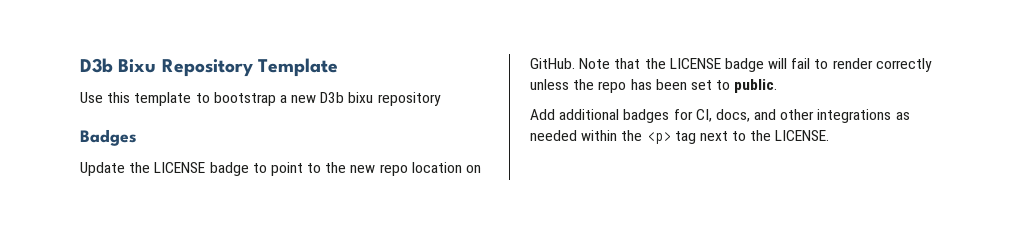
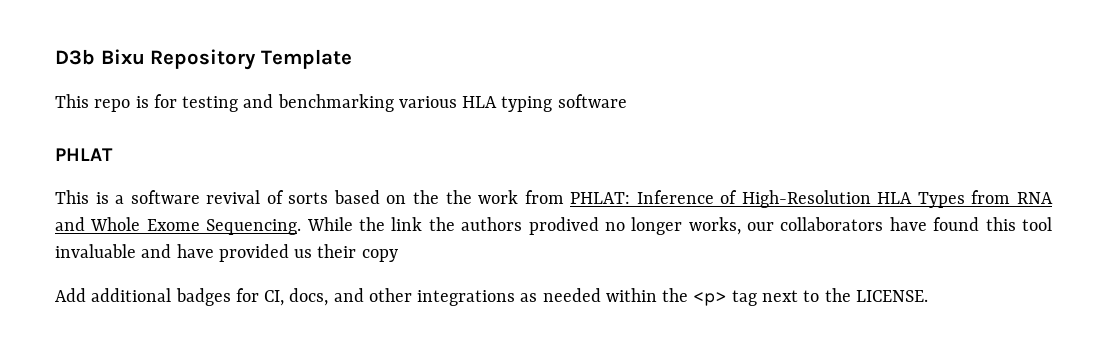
- Use this template to bootstrap a new D3b bixu repository
- Badges
- Update the LICENSE badge to point to the new repo location on GitHub. Note that the LICENSE badge will fail to render correctly unless the repo has been set to public.
+ This repo is for testing and benchmarking various HLA typing software
+ PHLAT
+ This is a software revival of sorts based on the the work from PHLAT: Inference of High-Resolution HLA Types from RNA and Whole Exome Sequencing. While the link the authors prodived no longer works, our collaborators have found this tool invaluable and have provided us their copy

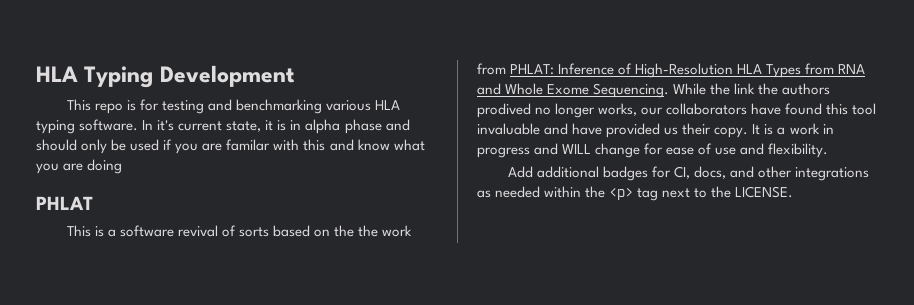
- D3b Bixu Repository Template
+ HLA Typing Development
- This repo is for testing and benchmarking various HLA typing software
+ This repo is for testing and benchmarking various HLA typing software. In it's current state, it is in alpha phase and should only be used if you are familar with this and know what you are doing
- While the link the authors prodived no longer works, our collaborators have found this tool invaluable and have provided us their copy
+ While the link the authors prodived no longer works, our collaborators have found this tool invaluable and have provided us their copy. It is a work in progress and WILL change for ease of use and flexibility.

